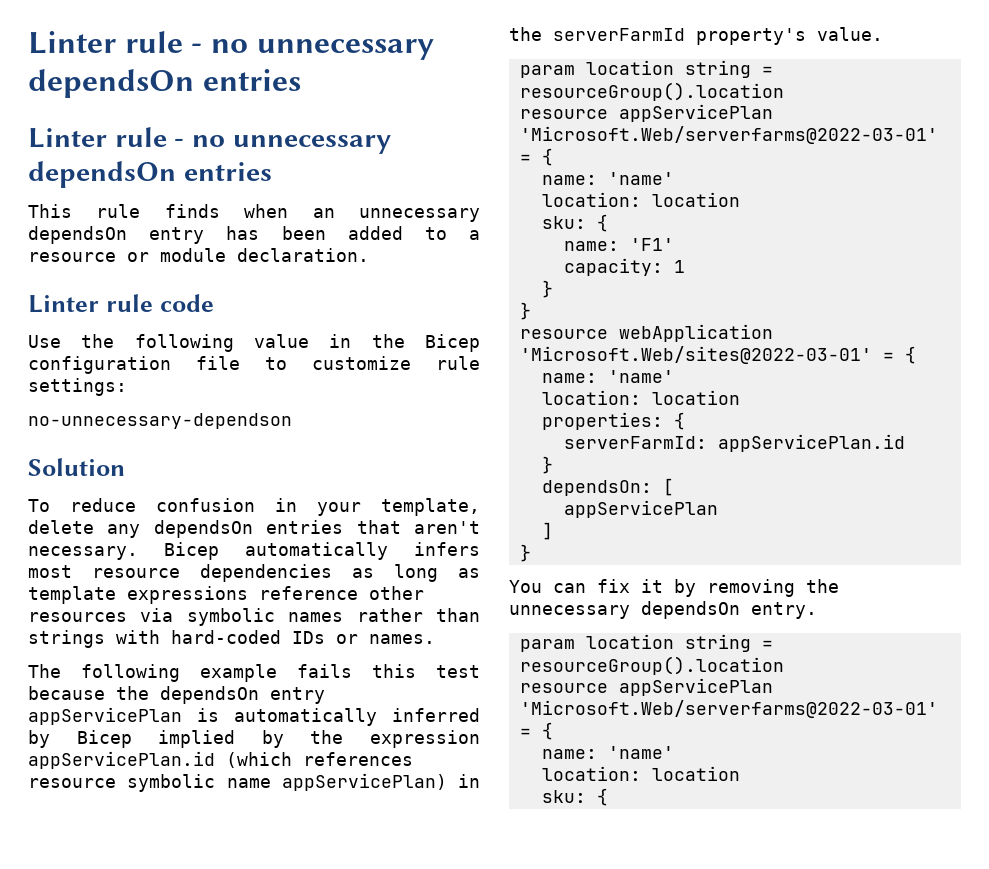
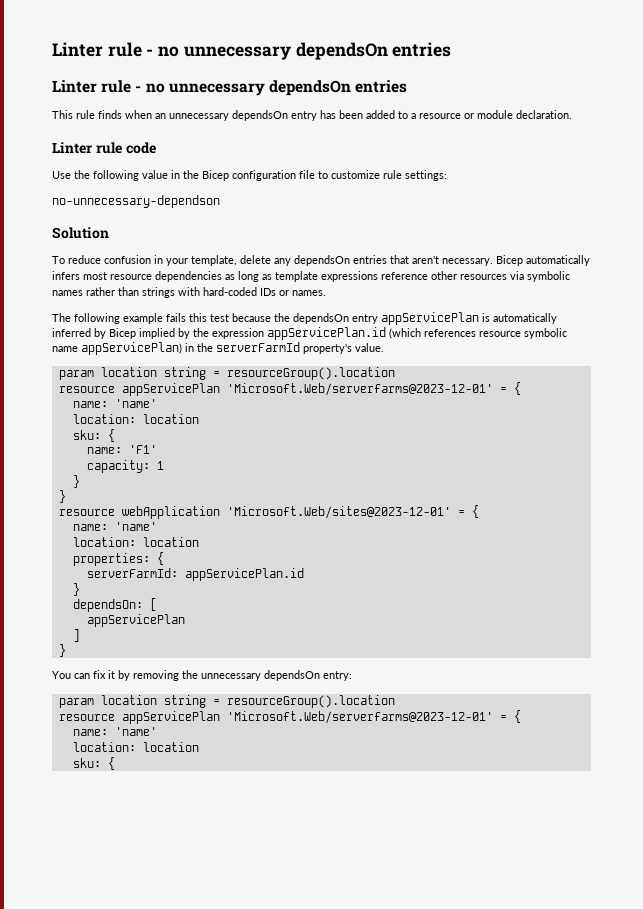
  The following example fails this test because the dependsOn entry appServicePlan is automatically inferred by Bicep implied by the expression appServicePlan.id (which references resource symbolic name appServicePlan) in the serverFarmId property's value.
  param location string = resourceGroup().location
- resource appServicePlan 'Microsoft.Web/serverfarms@2022-03-01' = {
+ resource appServicePlan 'Microsoft.Web/serverfarms@2023-12-01' = {
- resource webApplication 'Microsoft.Web/sites@2022-03-01' = {
+ resource webApplication 'Microsoft.Web/sites@2023-12-01' = {
- You can fix it by removing the unnecessary dependsOn entry.
+ You can fix it by removing the unnecessary dependsOn entry:
  param location string = resourceGroup().location
- resource appServicePlan 'Microsoft.Web/serverfarms@2022-03-01' = {
+ resource appServicePlan 'Microsoft.Web/serverfarms@2023-12-01' = {

